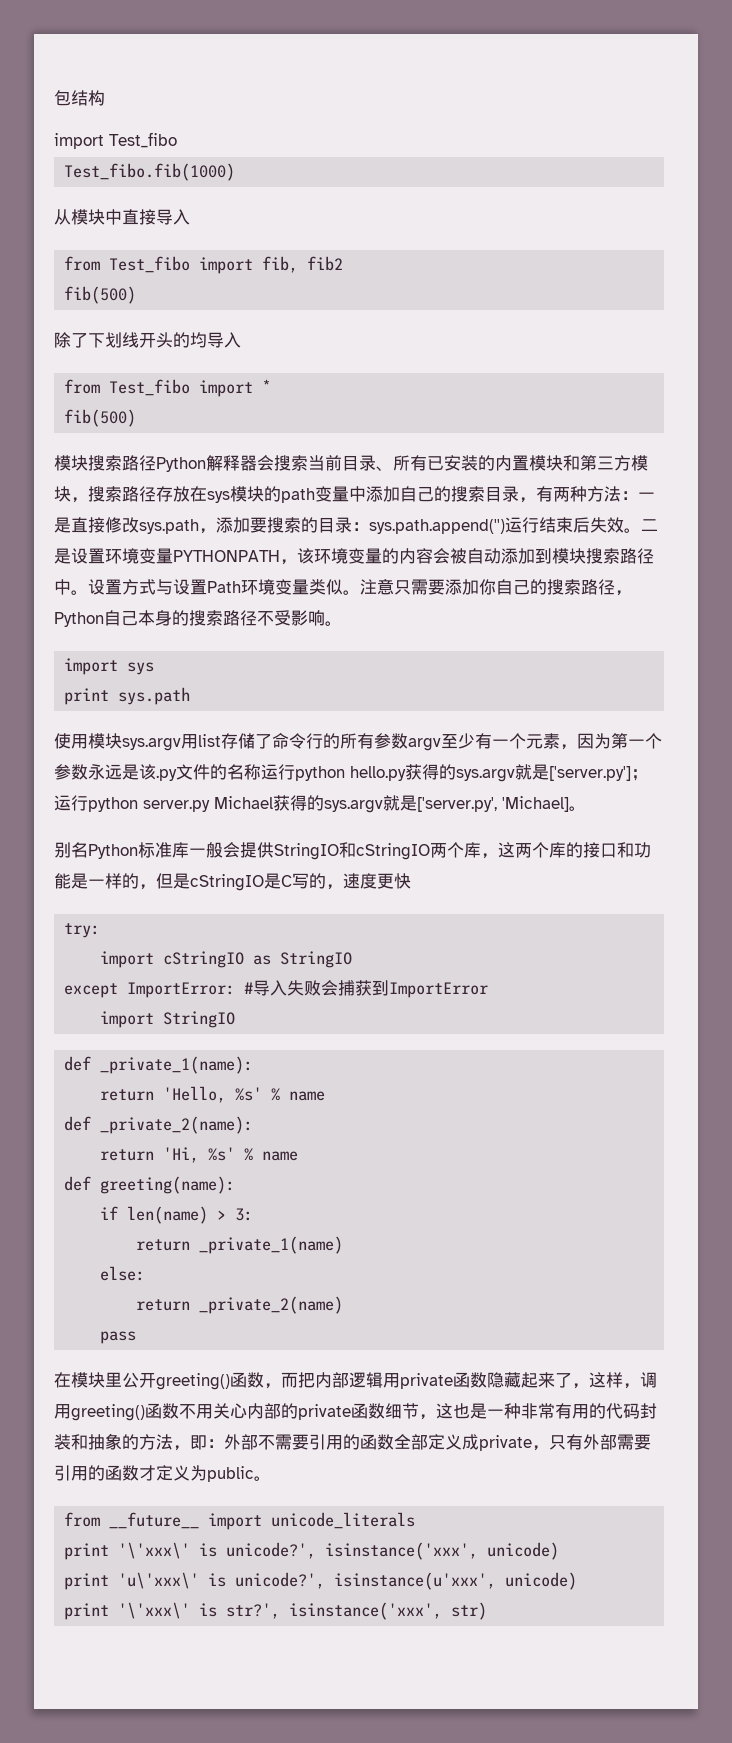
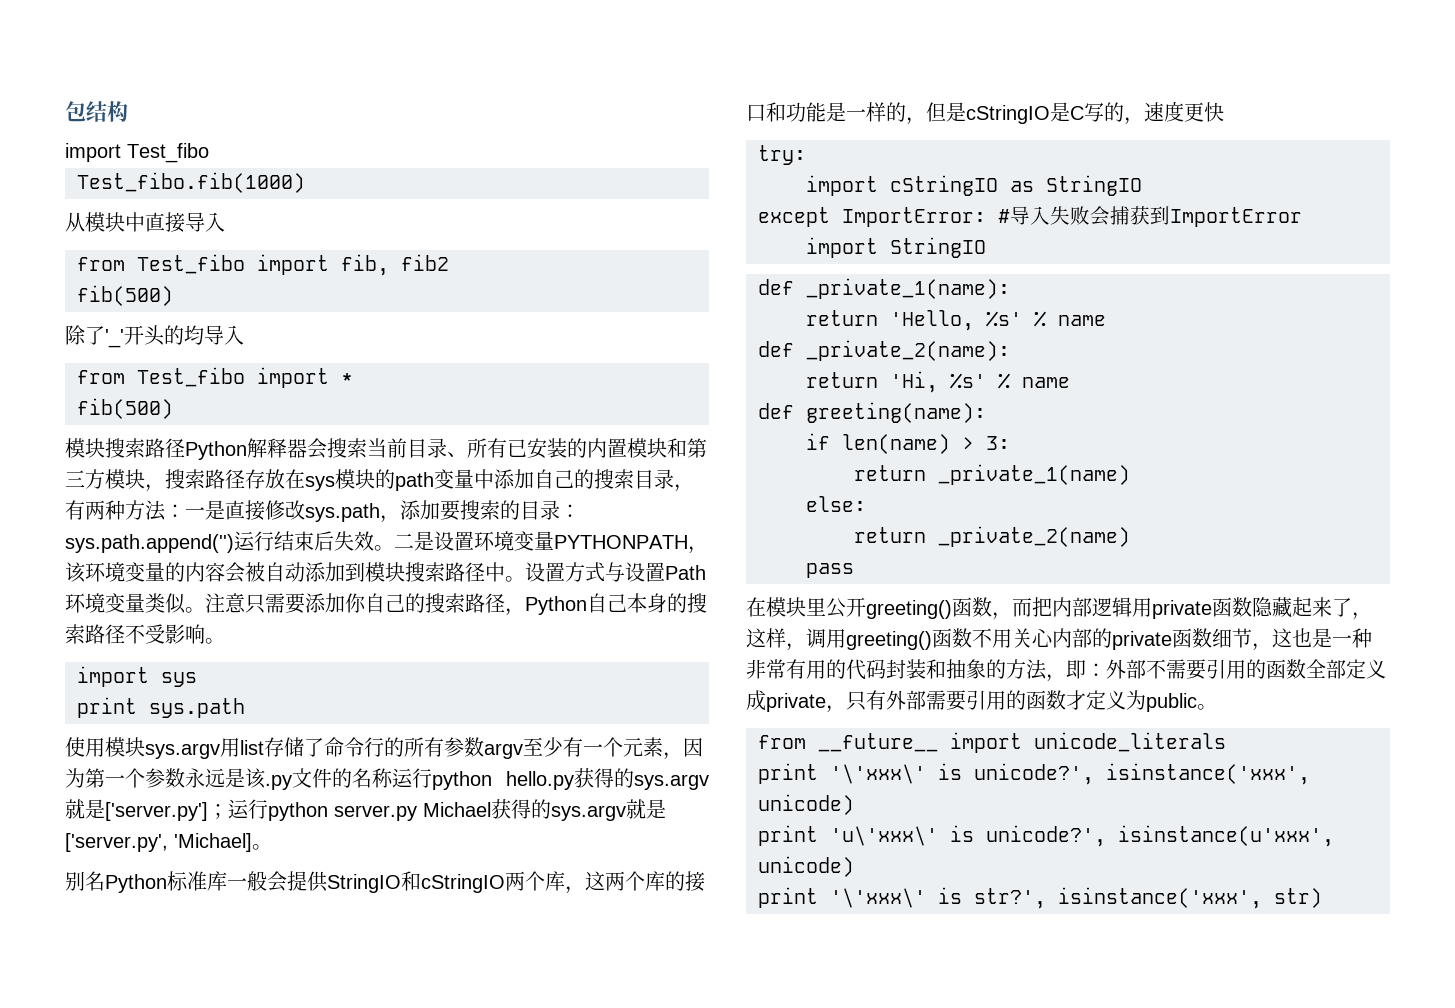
- 除了下划线开头的均导入
+ 除了'_'开头的均导入

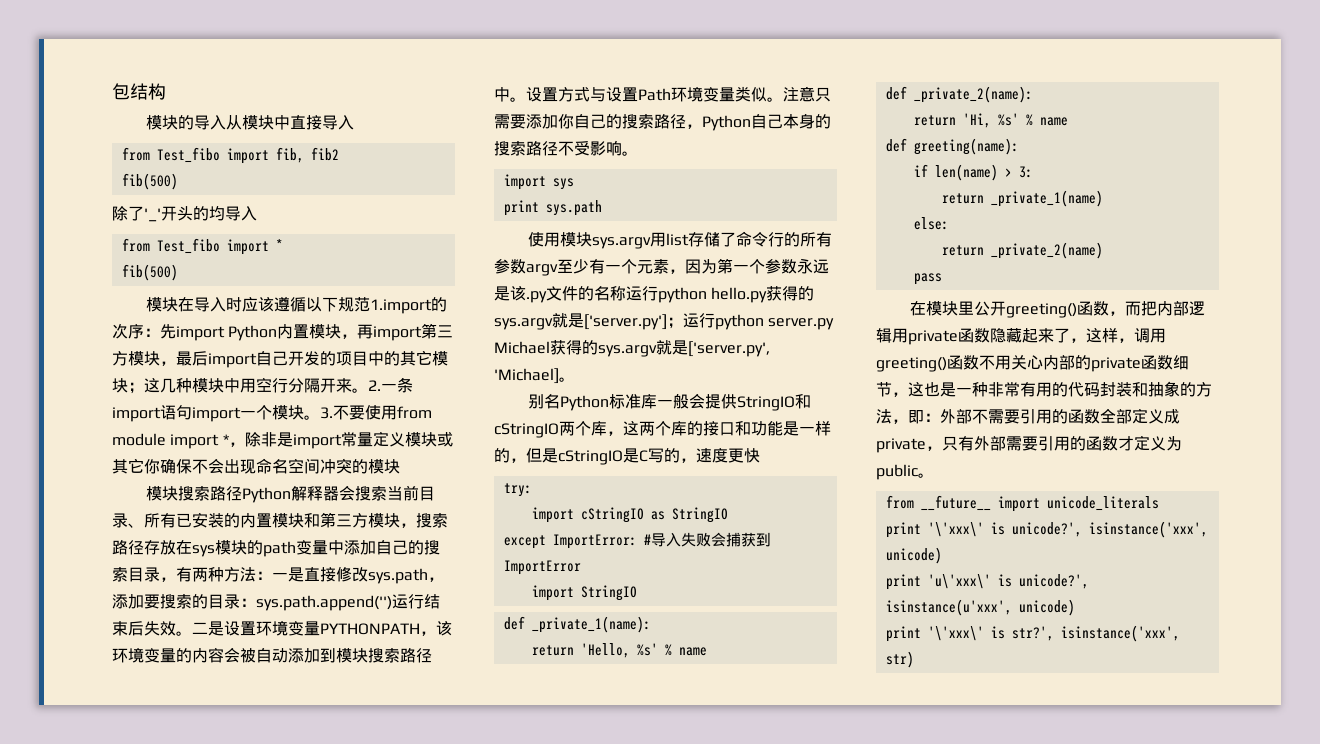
- import Test_fibo
- Test_fibo.fib(1000)
- 从模块中直接导入
+ 模块的导入从模块中直接导入
+ 模块在导入时应该遵循以下规范1.import的次序：先import Python内置模块，再import第三方模块，最后import自己开发的项目中的其它模块；这几种模块中用空行分隔开来。2.一条import语句import一个模块。3.不要使用from module import *，除非是import常量定义模块或其它你确保不会出现命名空间冲突的模块

